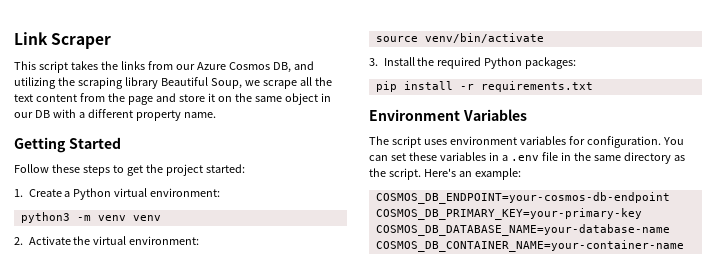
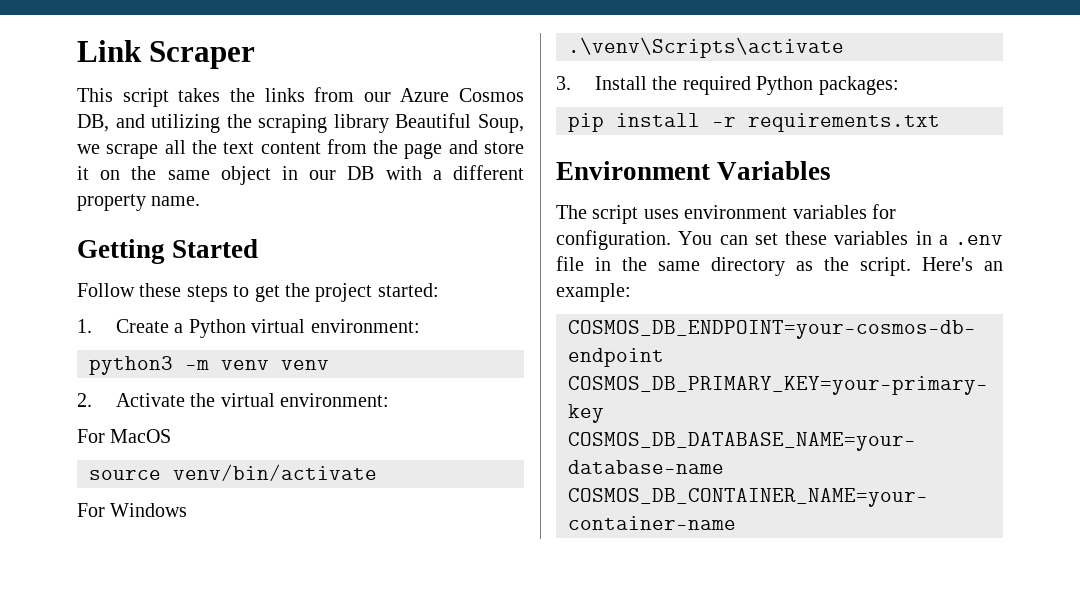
+ For MacOS
+ For Windows
+ .\venv\Scripts\activate

